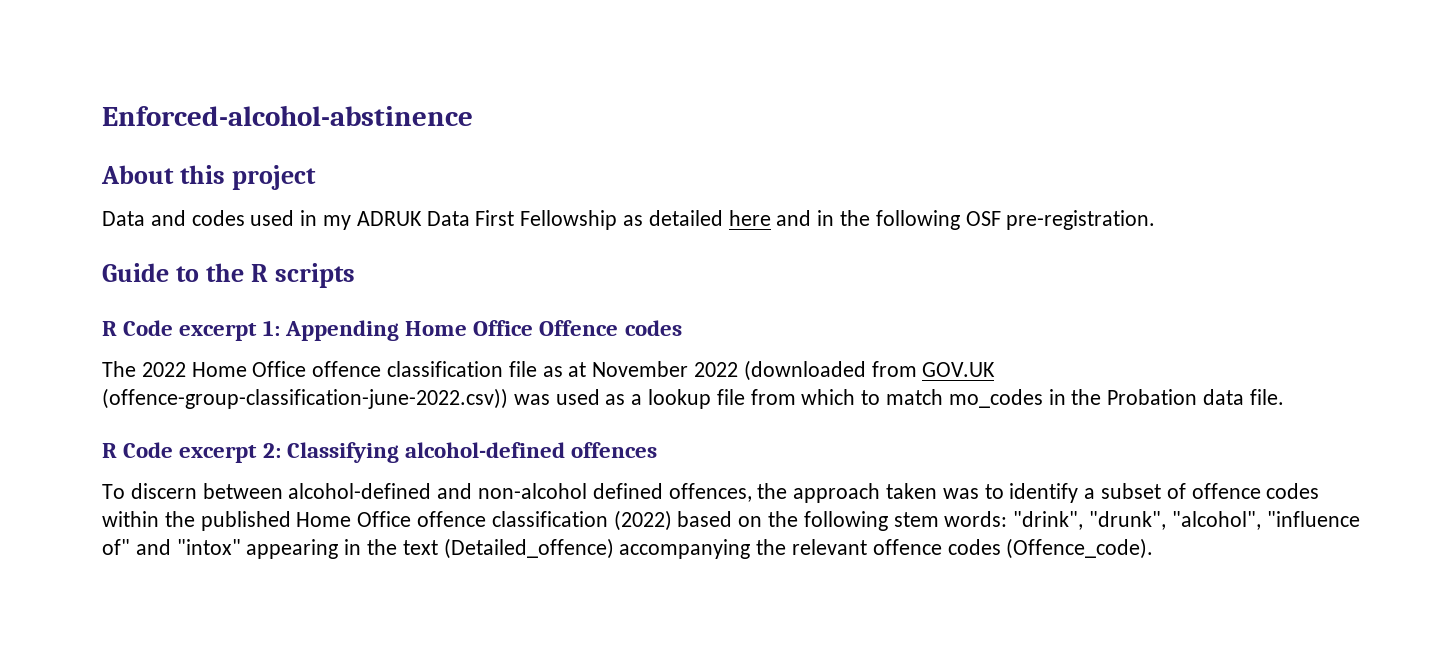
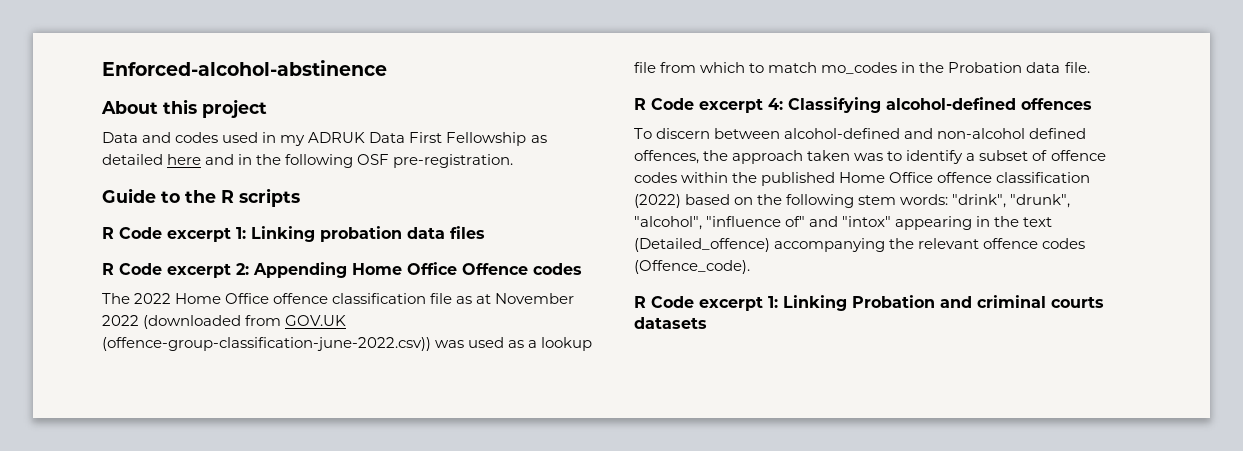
- R Code excerpt 1: Appending Home Office Offence codes
+ R Code excerpt 1: Linking probation data files
+ R Code excerpt 2: Appending Home Office Offence codes
- R Code excerpt 2: Classifying alcohol-defined offences
+ R Code excerpt 4: Classifying alcohol-defined offences
+ R Code excerpt 1: Linking Probation and criminal courts datasets

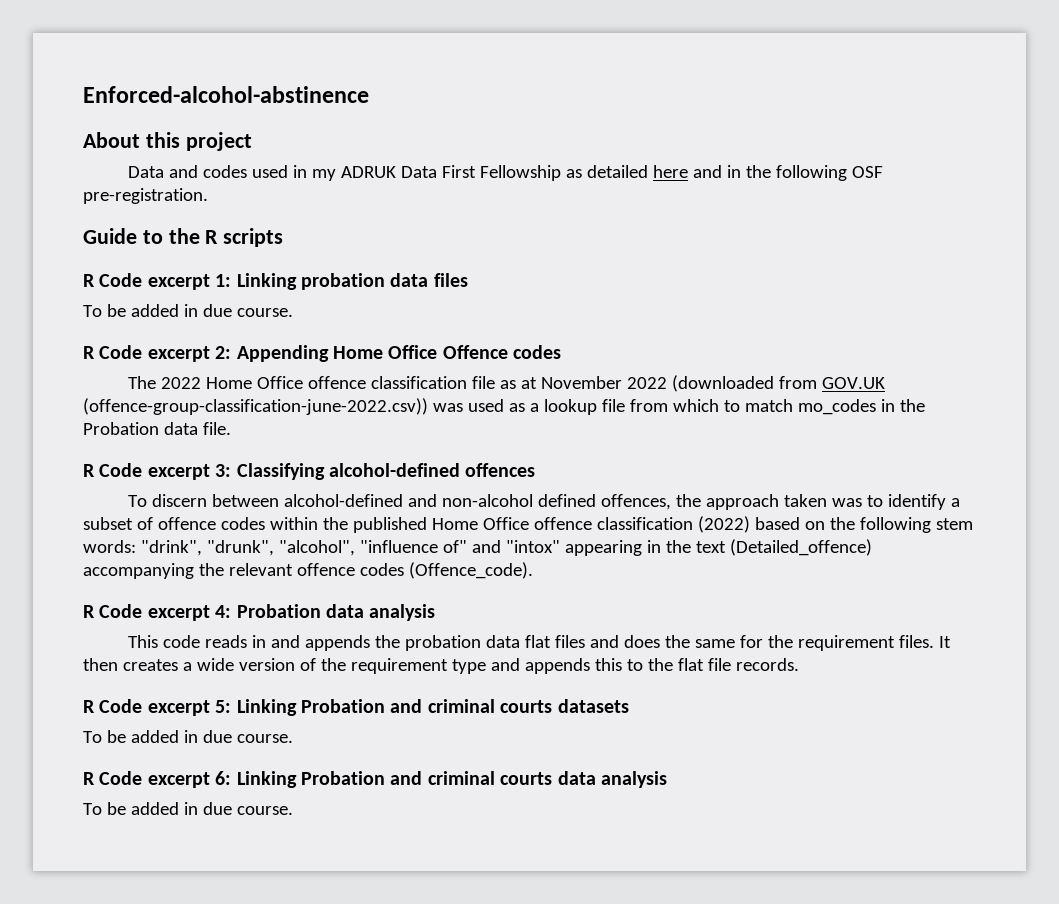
  R Code excerpt 1: Linking probation data files
+ To be added in due course.
- R Code excerpt 4: Classifying alcohol-defined offences
+ R Code excerpt 3: Classifying alcohol-defined offences
- R Code excerpt 1: Linking Probation and criminal courts datasets
+ R Code excerpt 4: Probation data analysis
+ This code reads in and appends the probation data flat files and does the same for the requirement files. It then creates a wide version of the requirement type and appends this to the flat file records.
+ R Code excerpt 5: Linking Probation and criminal courts datasets
+ To be added in due course.
+ R Code excerpt 6: Linking Probation and criminal courts data analysis
+ To be added in due course.

